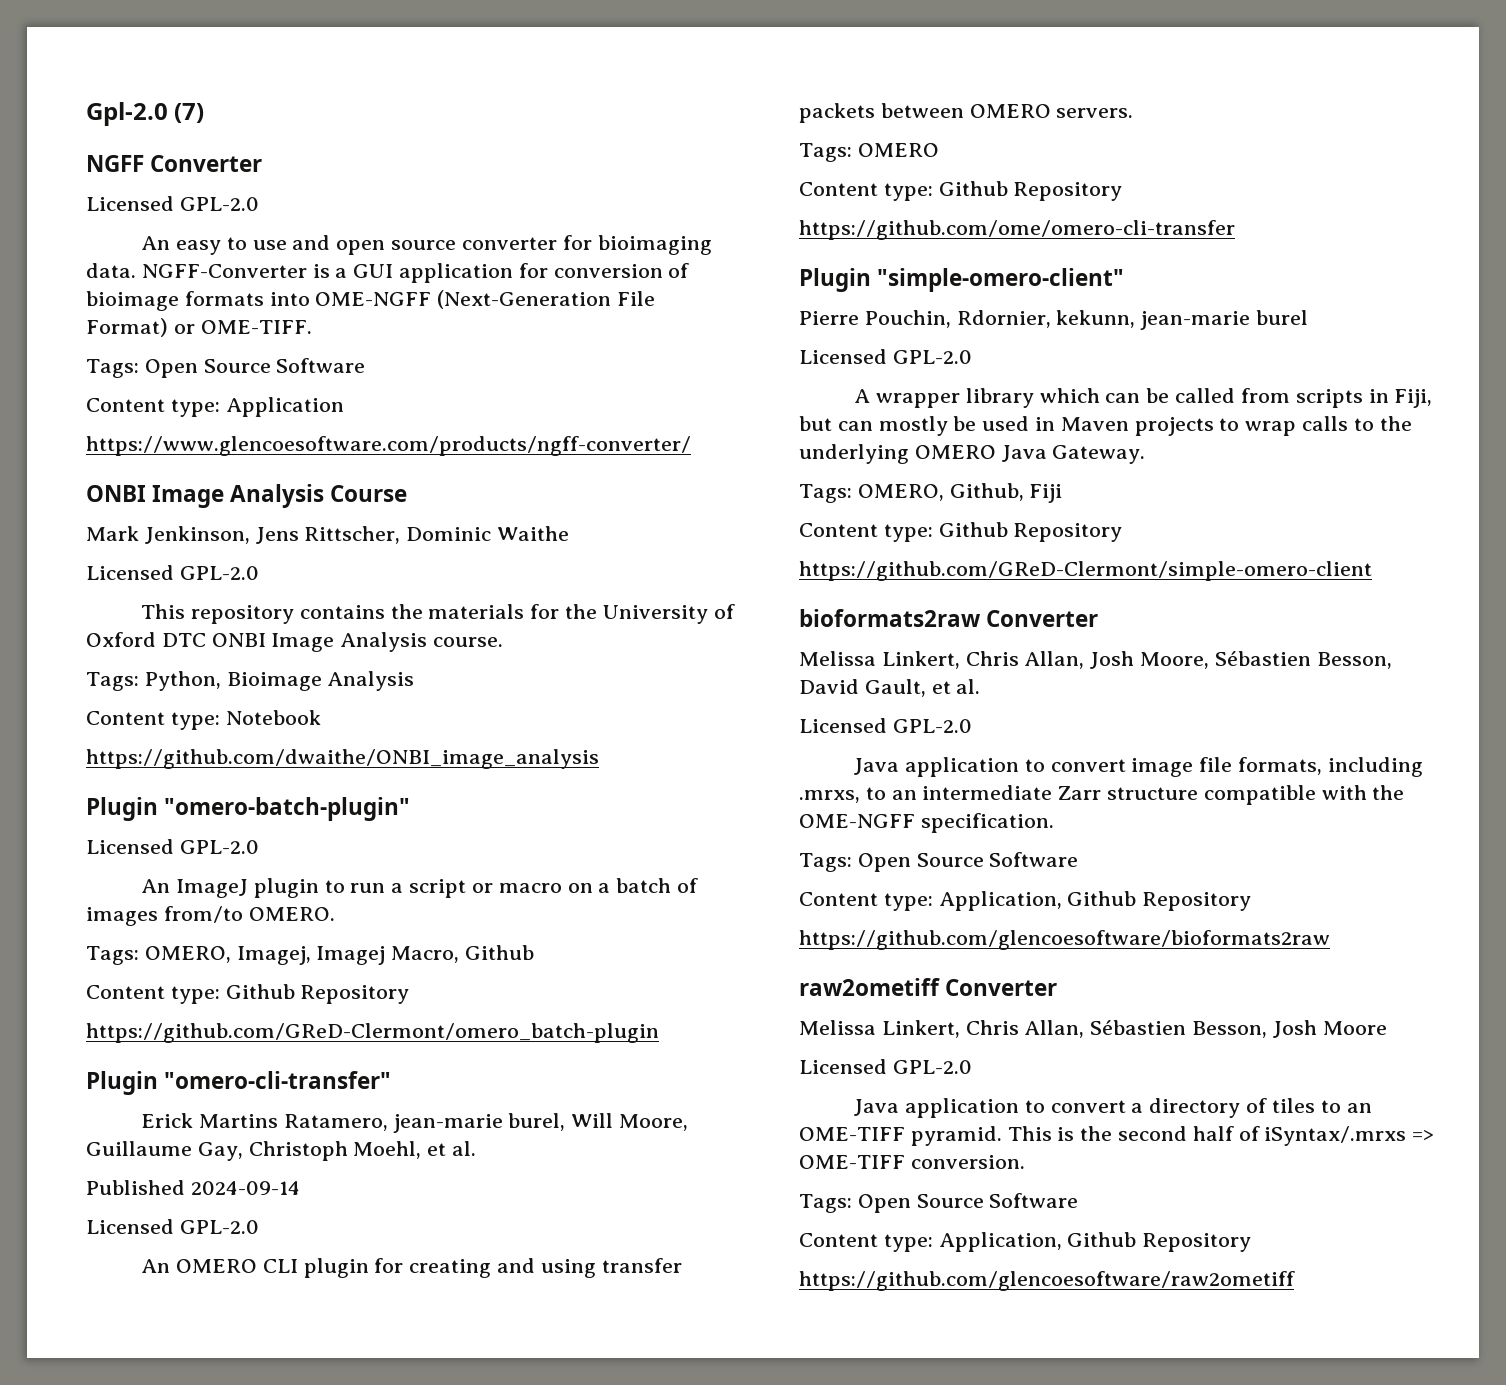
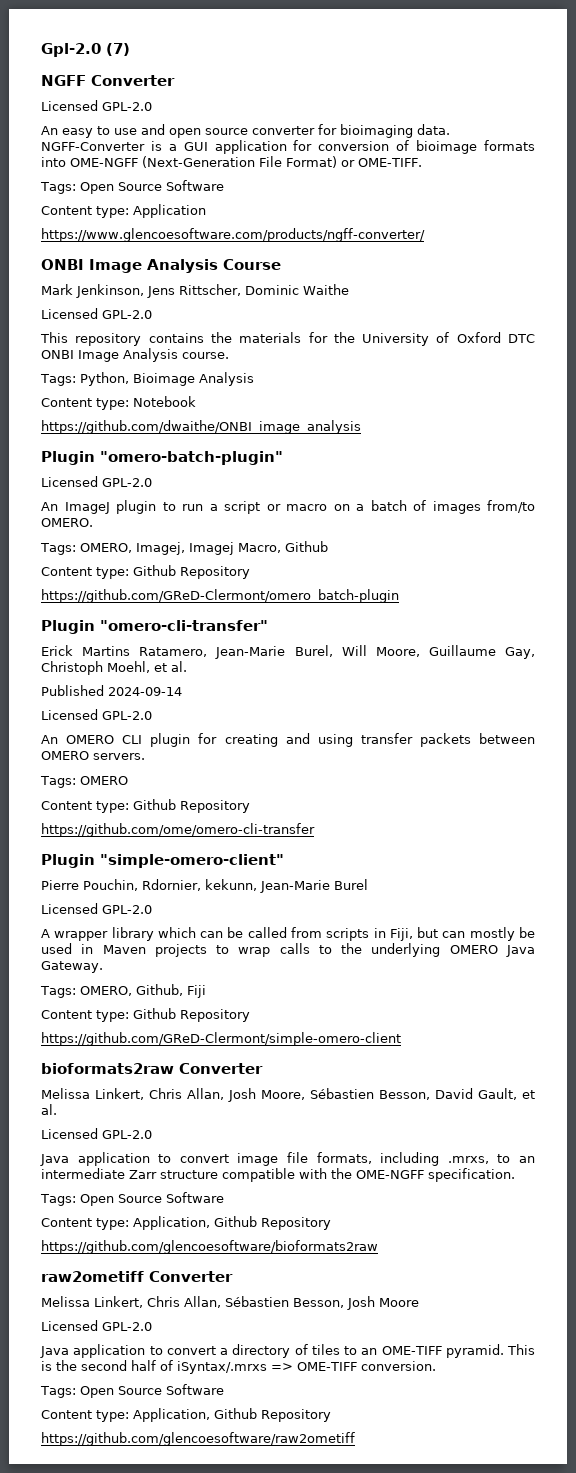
- Erick Martins Ratamero, jean-marie burel, Will Moore, Guillaume Gay, Christoph Moehl, et al.
+ Erick Martins Ratamero, Jean-Marie Burel, Will Moore, Guillaume Gay, Christoph Moehl, et al.
- Pierre Pouchin, Rdornier, kekunn, jean-marie burel
+ Pierre Pouchin, Rdornier, kekunn, Jean-Marie Burel

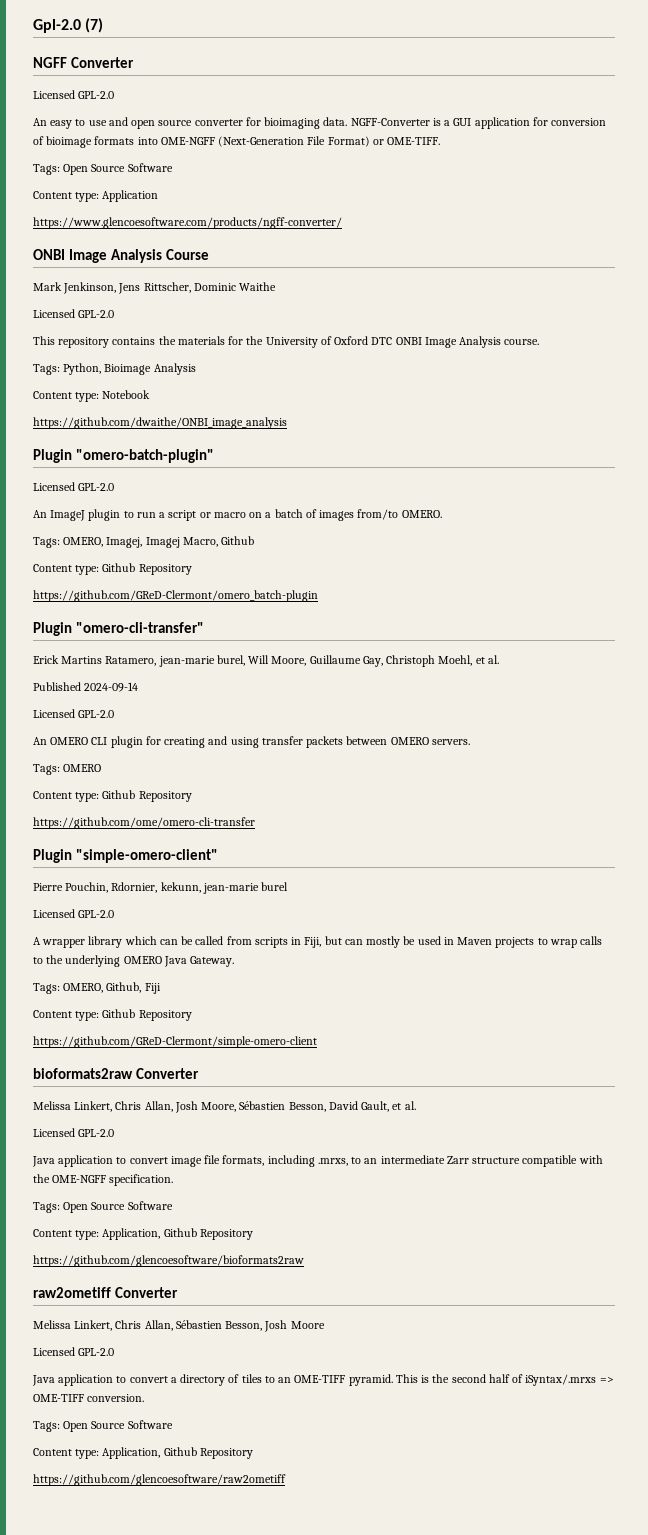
- Erick Martins Ratamero, Jean-Marie Burel, Will Moore, Guillaume Gay, Christoph Moehl, et al.
+ Erick Martins Ratamero, jean-marie burel, Will Moore, Guillaume Gay, Christoph Moehl, et al.
- Pierre Pouchin, Rdornier, kekunn, Jean-Marie Burel
+ Pierre Pouchin, Rdornier, kekunn, jean-marie burel

